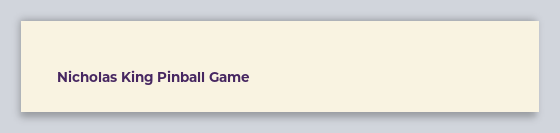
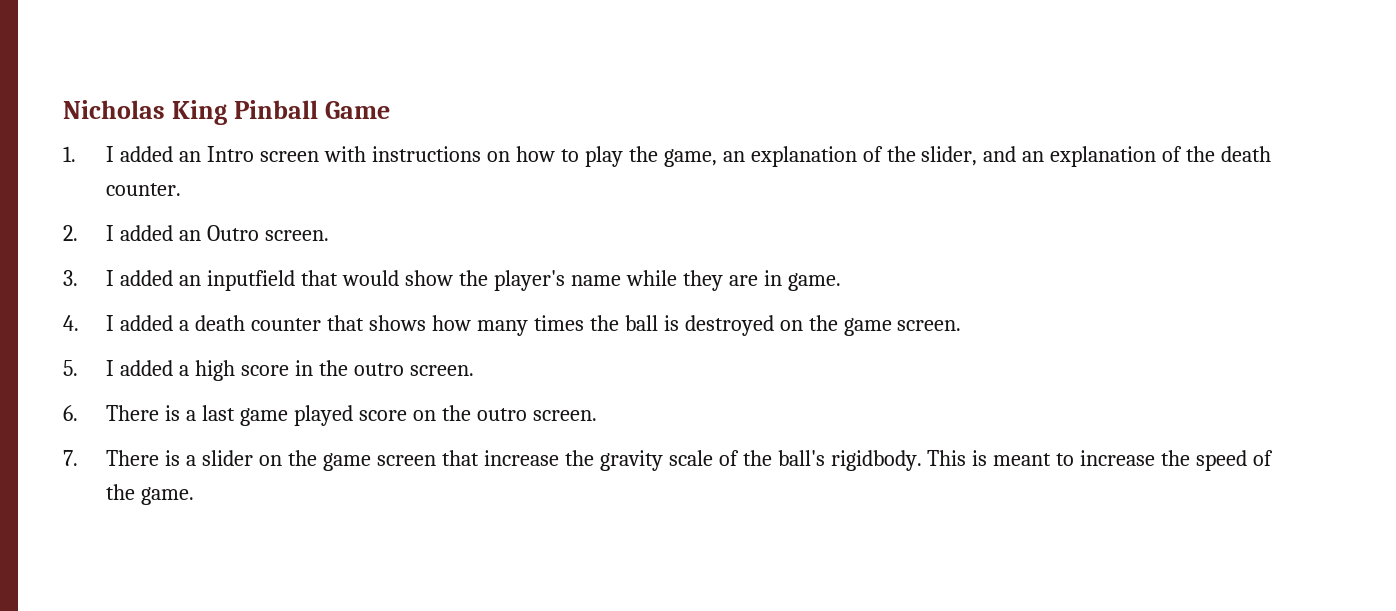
+ 1. I added an Intro screen with instructions on how to play the game, an explanation of the slider, and an explanation of the death counter.
+ 2. I added an Outro screen.
+ 3. I added an inputfield that would show the player's name while they are in game.
+ 4. I added a death counter that shows how many times the ball is destroyed on the game screen.
+ 5. I added a high score in the outro screen.
+ 6. There is a last game played score on the outro screen.
+ 7. There is a slider on the game screen that increase the gravity scale of the ball's rigidbody. This is meant to increase the speed of the game.

